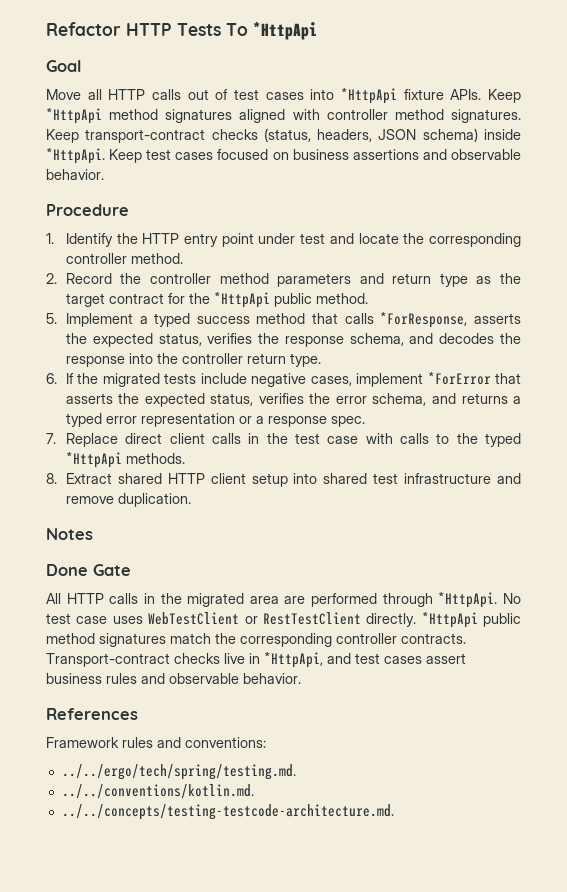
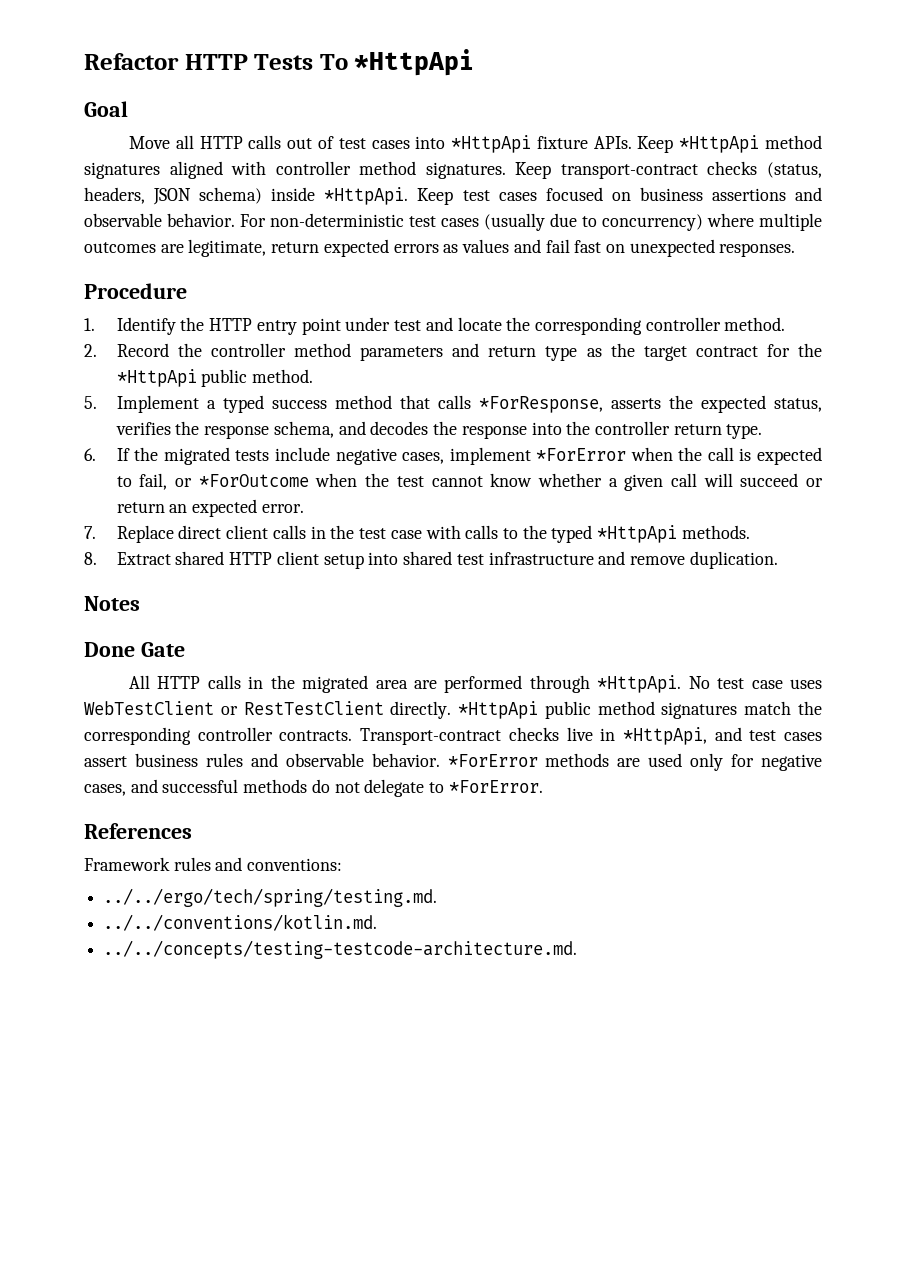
+ For non-deterministic test cases (usually due to concurrency) where multiple outcomes are legitimate, return expected errors as values and fail fast on unexpected responses.
- 6. If the migrated tests include negative cases, implement *ForError that asserts the expected status, verifies the error schema, and returns a typed error representation or a response spec.
+ 6. If the migrated tests include negative cases, implement *ForError when the call is expected to fail, or *ForOutcome when the test cannot know whether a given call will succeed or return an expected error.
+ *ForError methods are used only for negative cases, and successful methods do not delegate to *ForError.

